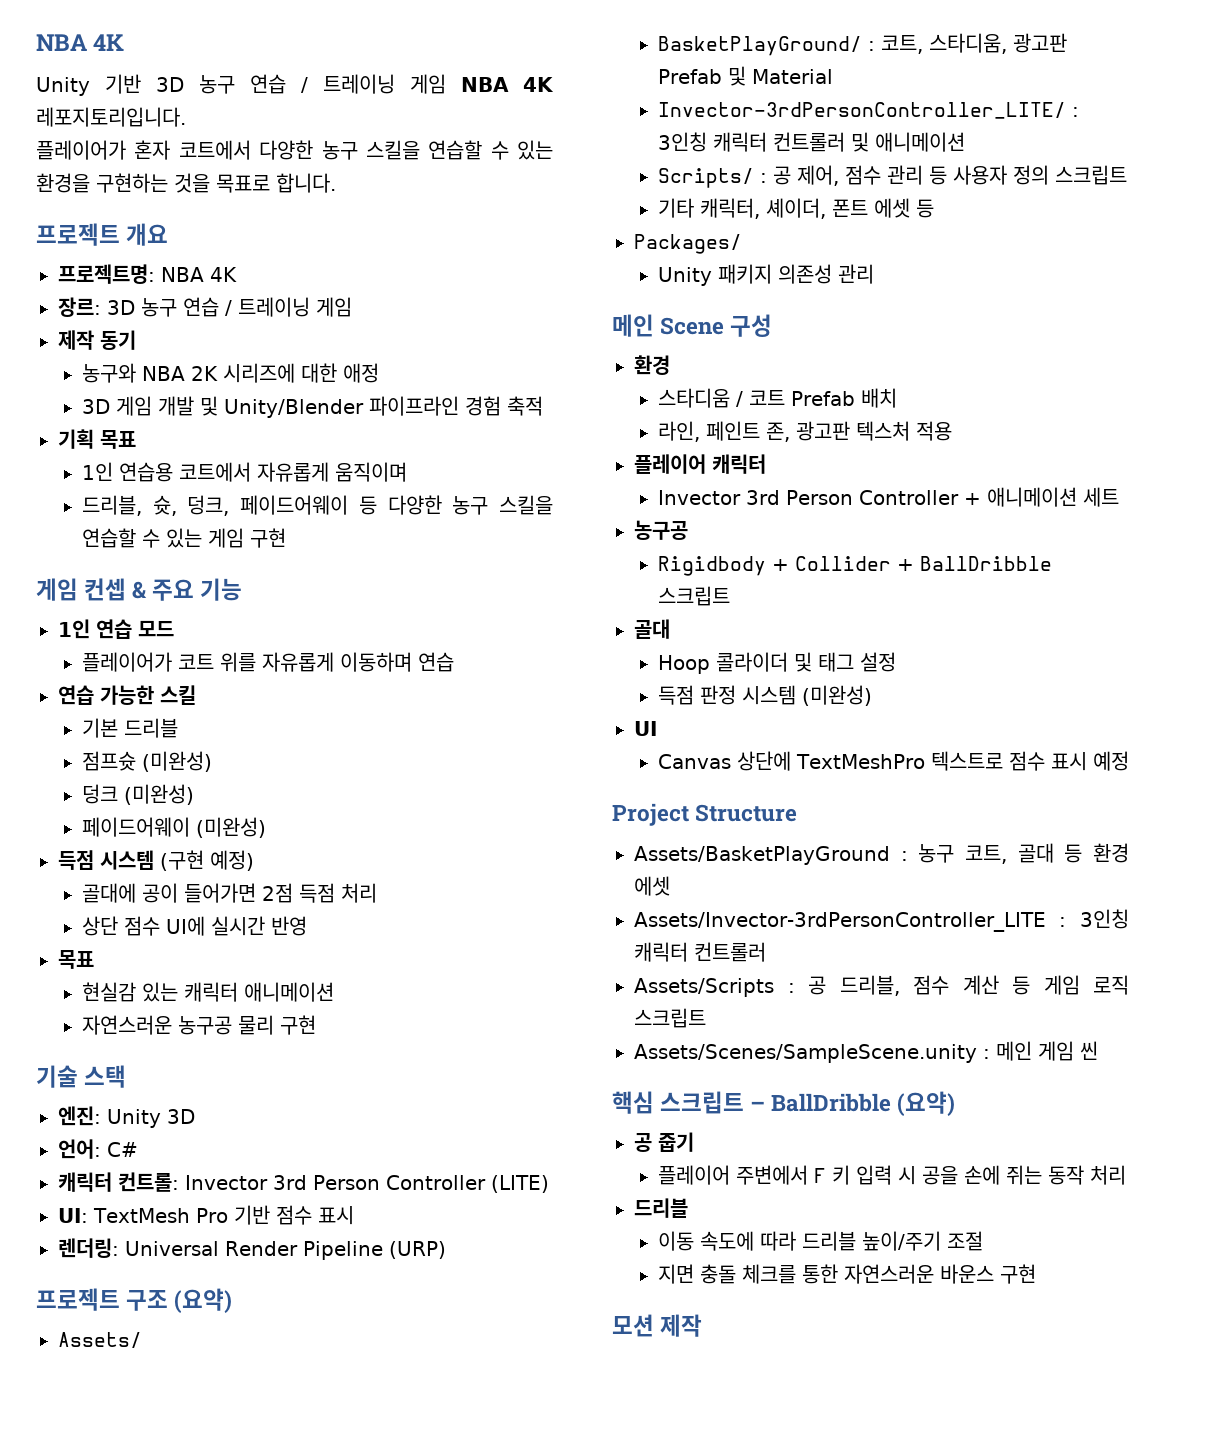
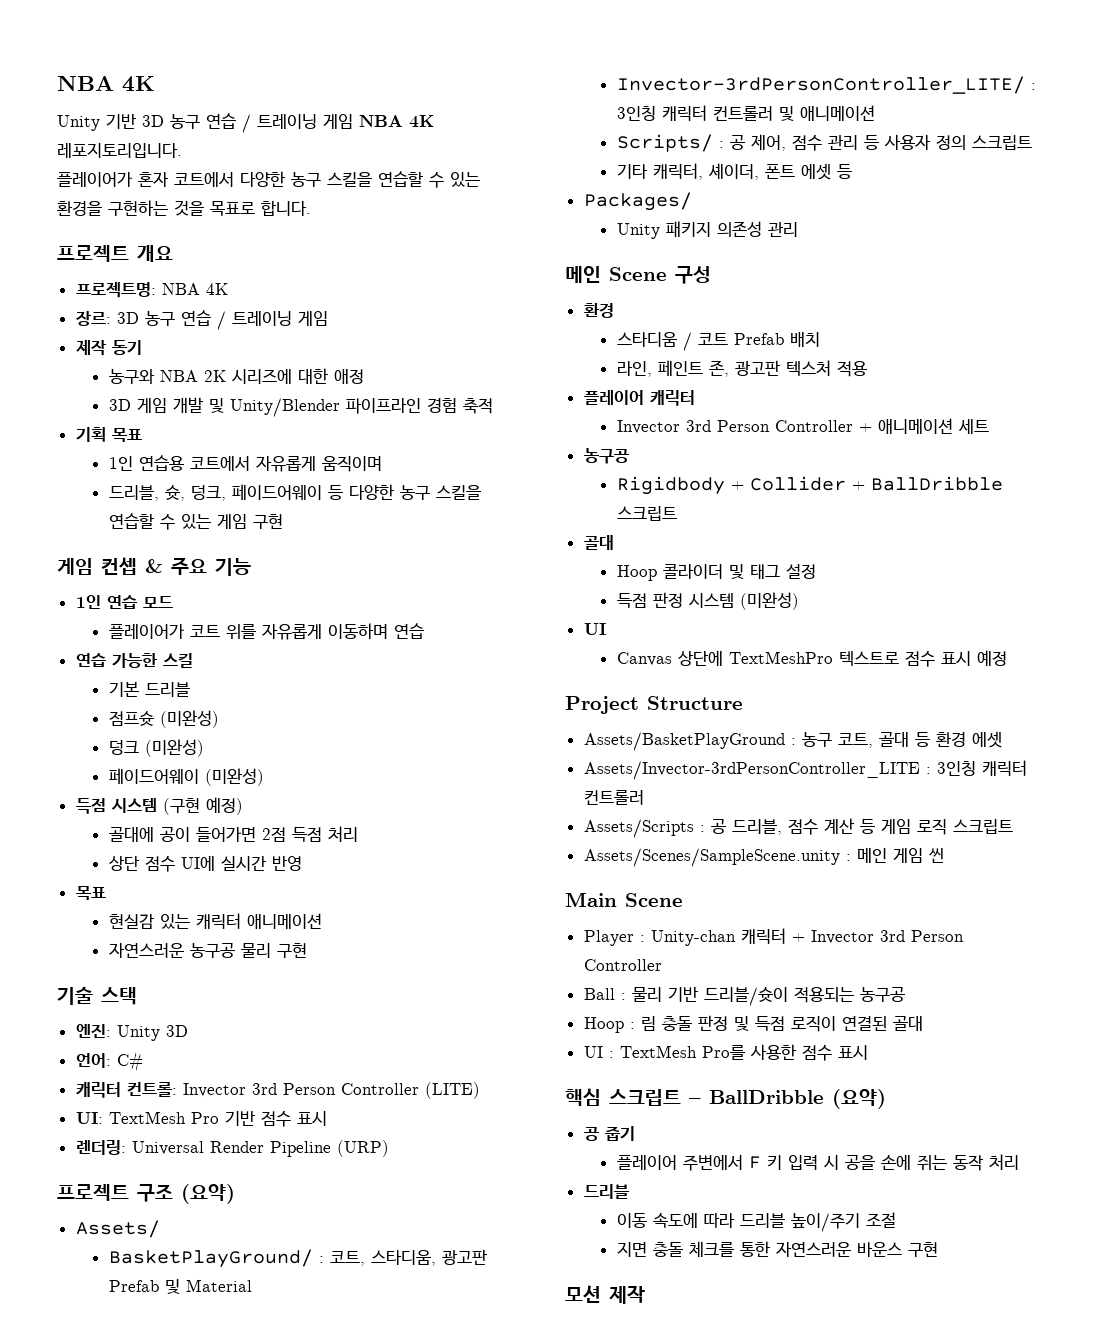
+ Main Scene
+ Player : Unity-chan 캐릭터 + Invector 3rd Person Controller
+ Ball : 물리 기반 드리블/슛이 적용되는 농구공
+ Hoop : 림 충돌 판정 및 득점 로직이 연결된 골대
+ UI : TextMesh Pro를 사용한 점수 표시

